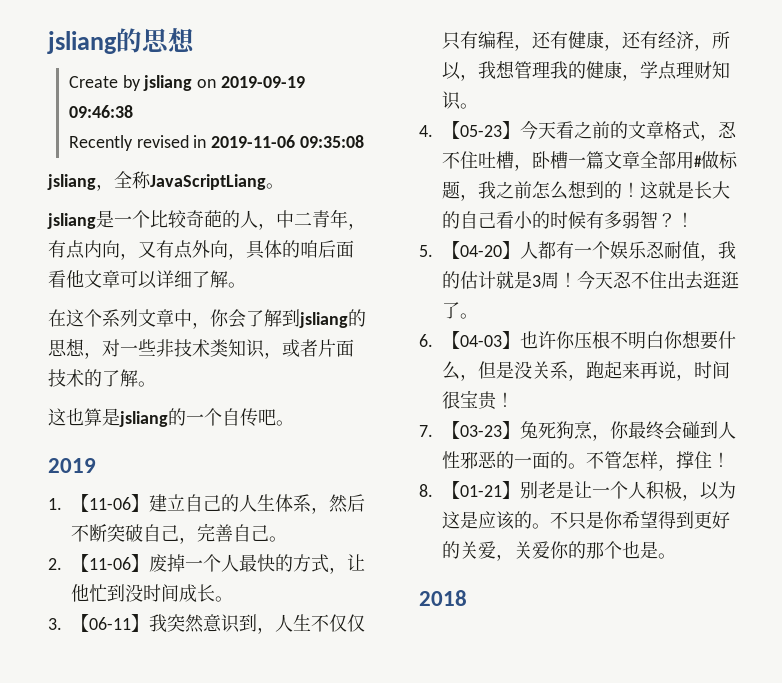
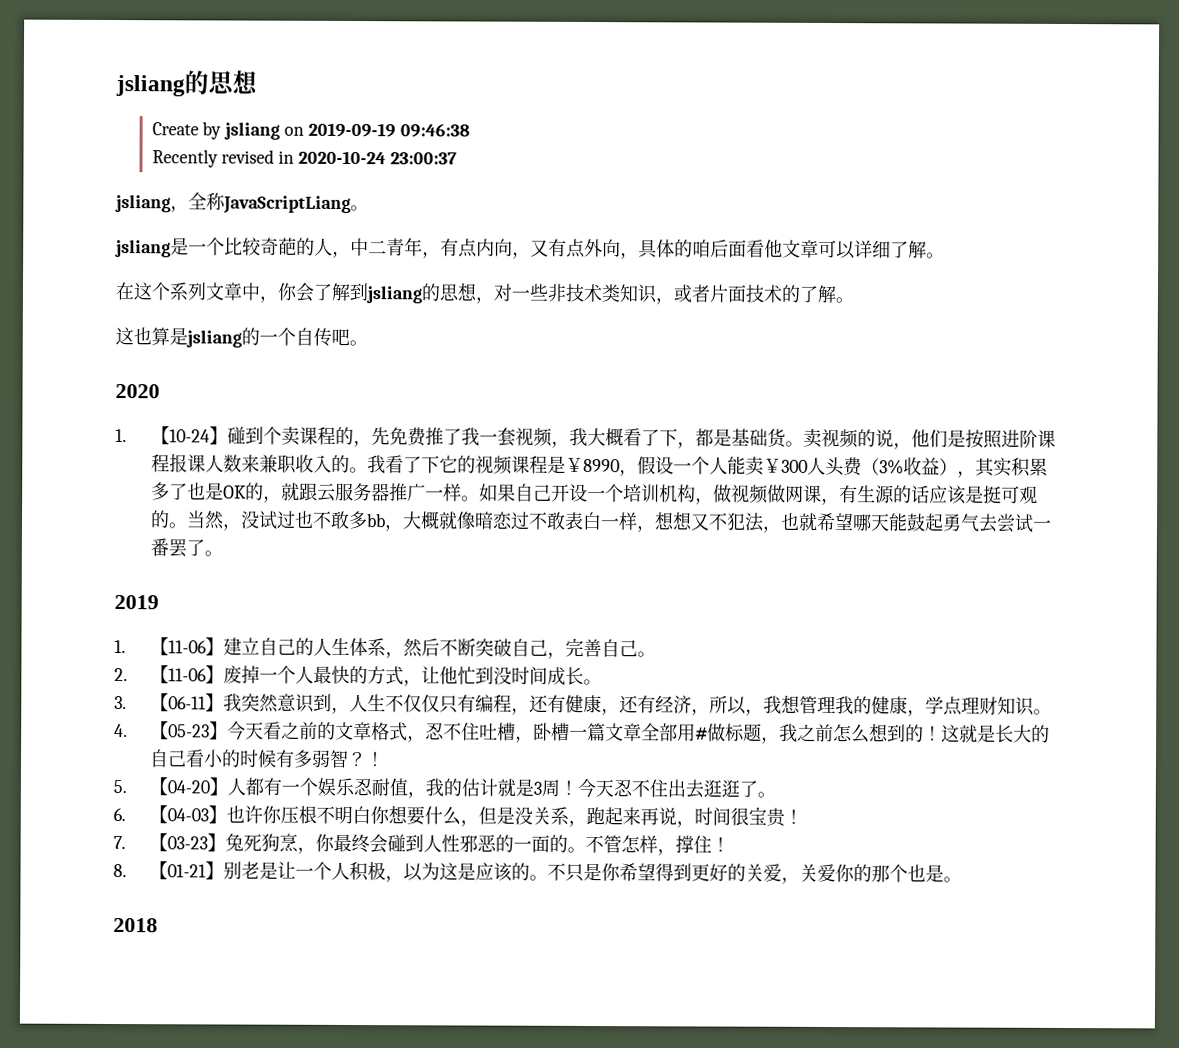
- Recently revised in 2019-11-06 09:35:08
+ Recently revised in 2020-10-24 23:00:37
+ 2020
+ 1.【10-24】碰到个卖课程的，先免费推了我一套视频，我大概看了下，都是基础货。卖视频的说，他们是按照进阶课程报课人数来兼职收入的。我看了下它的视频课程是￥8990，假设一个人能卖￥300人头费（3%收益），其实积累多了也是OK的，就跟云服务器推广一样。如果自己开设一个培训机构，做视频做网课，有生源的话应该是挺可观的。当然，没试过也不敢多bb，大概就像暗恋过不敢表白一样，想想又不犯法，也就希望哪天能鼓起勇气去尝试一番罢了。

